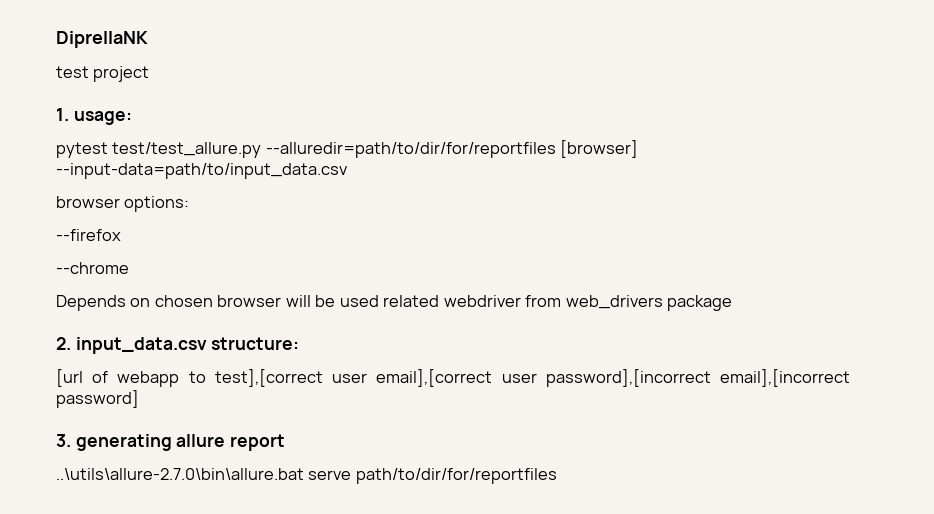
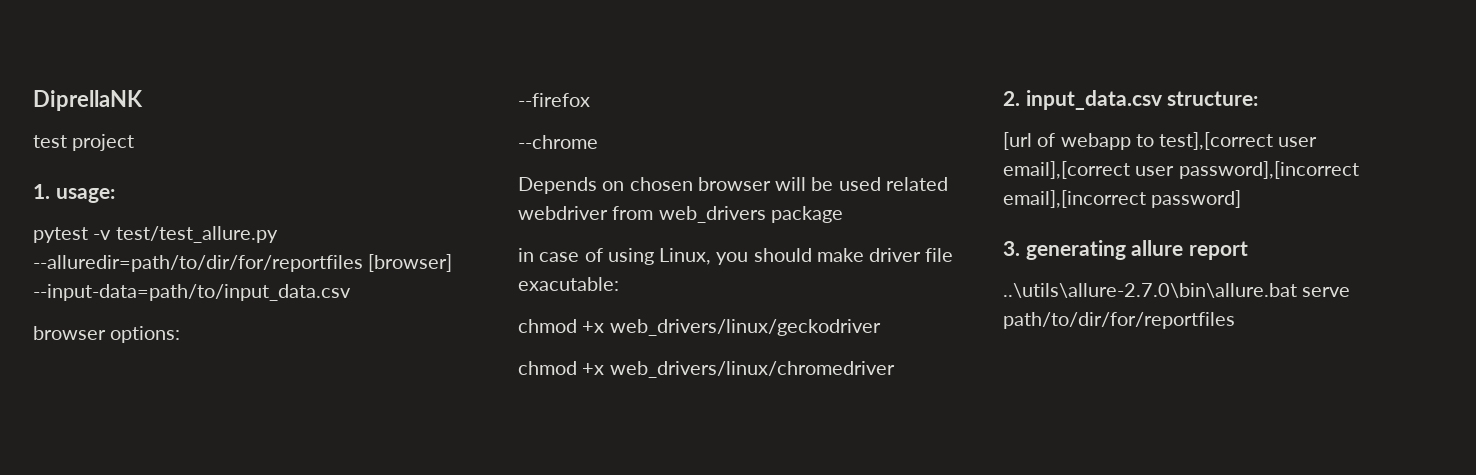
- pytest test/test_allure.py --alluredir=path/to/dir/for/reportfiles [browser] --input-data=path/to/input_data.csv
+ pytest -v test/test_allure.py --alluredir=path/to/dir/for/reportfiles [browser] --input-data=path/to/input_data.csv
+ in case of using Linux, you should make driver file exacutable:
+ chmod +x web_drivers/linux/geckodriver
+ chmod +x web_drivers/linux/chromedriver

